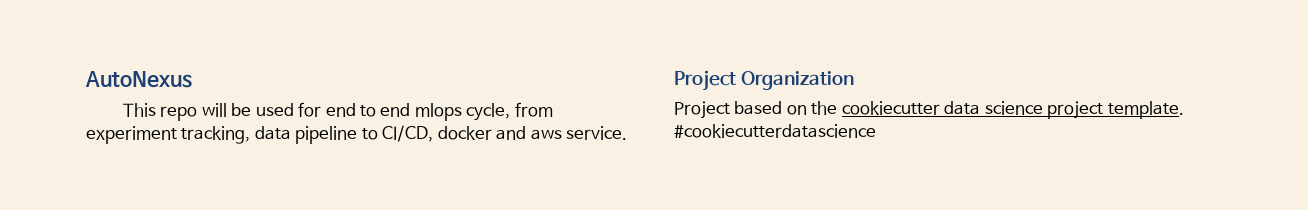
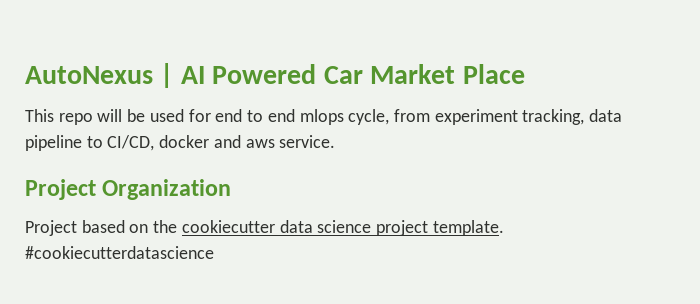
- AutoNexus
+ AutoNexus | AI Powered Car Market Place

